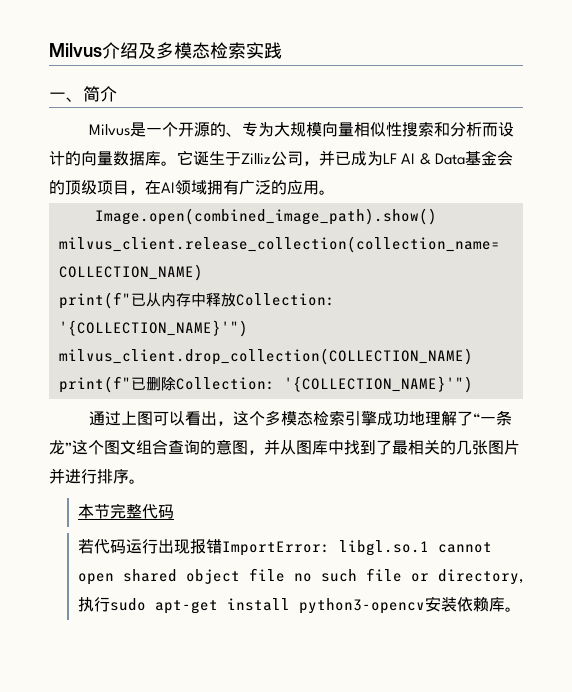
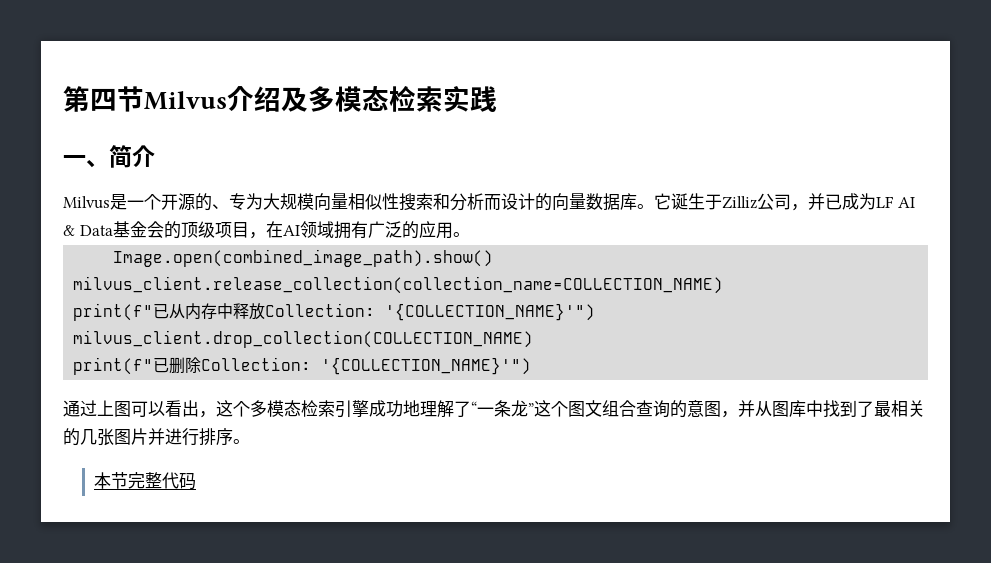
- Milvus介绍及多模态检索实践
+ 第四节Milvus介绍及多模态检索实践
- 若代码运行出现报错ImportError: libgl.so.1 cannot open shared object file no such file or directory,执行sudo apt-get install python3-opencv安装依赖库。

